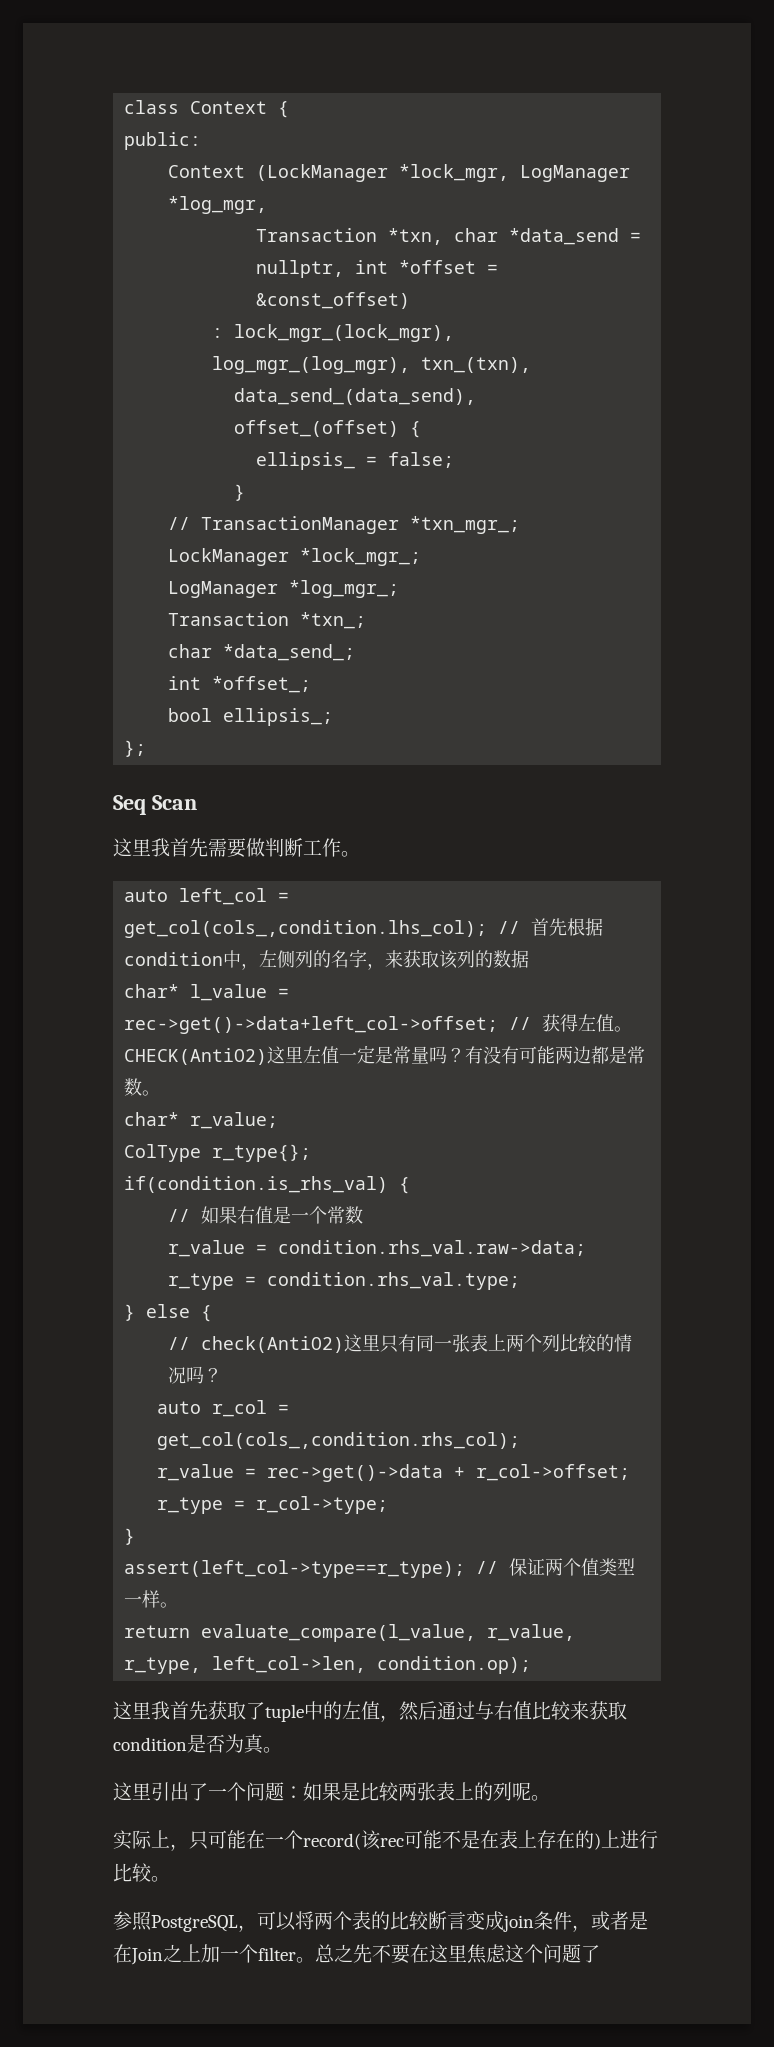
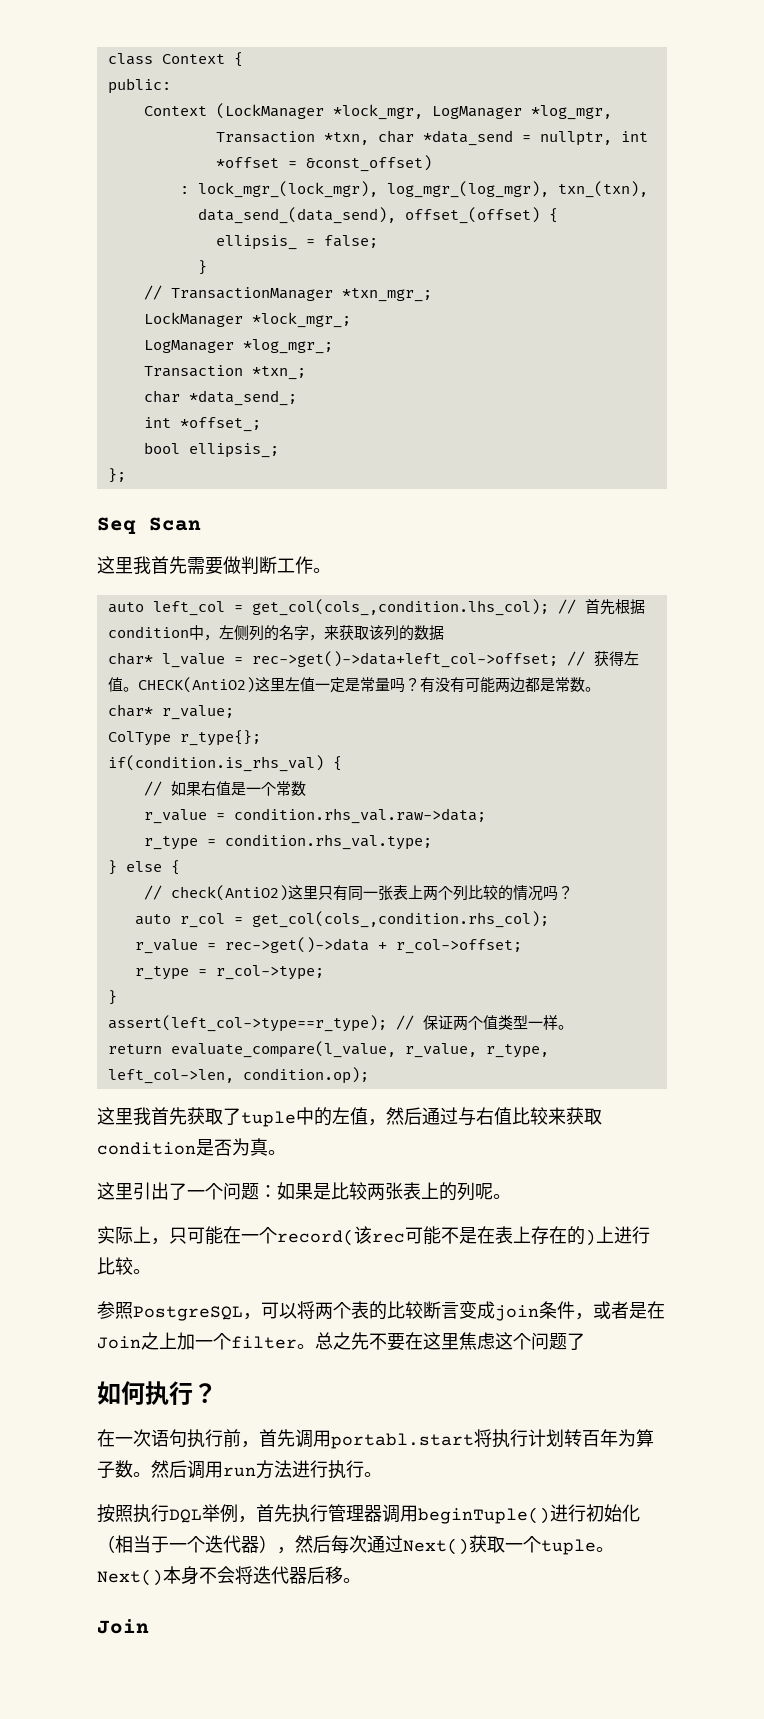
+ 如何执行？
+ 在一次语句执行前，首先调用portabl.start将执行计划转百年为算子数。然后调用run方法进行执行。
+ 按照执行DQL举例，首先执行管理器调用beginTuple()进行初始化（相当于一个迭代器），然后每次通过Next()获取一个tuple。Next()本身不会将迭代器后移。
+ Join

